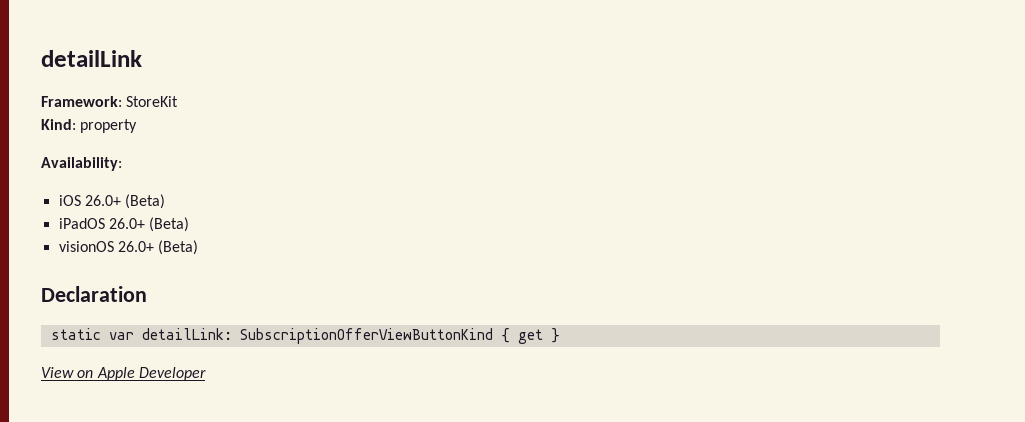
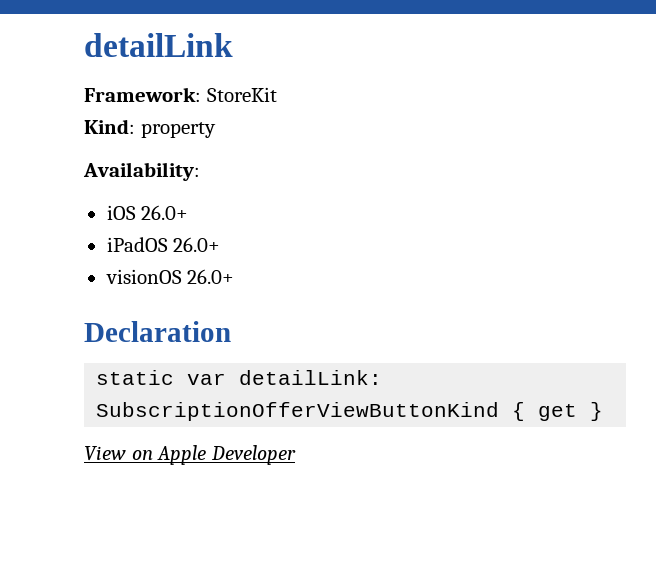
- iOS 26.0+ (Beta)
+ iOS 26.0+
- iPadOS 26.0+ (Beta)
+ iPadOS 26.0+
- visionOS 26.0+ (Beta)
+ visionOS 26.0+

